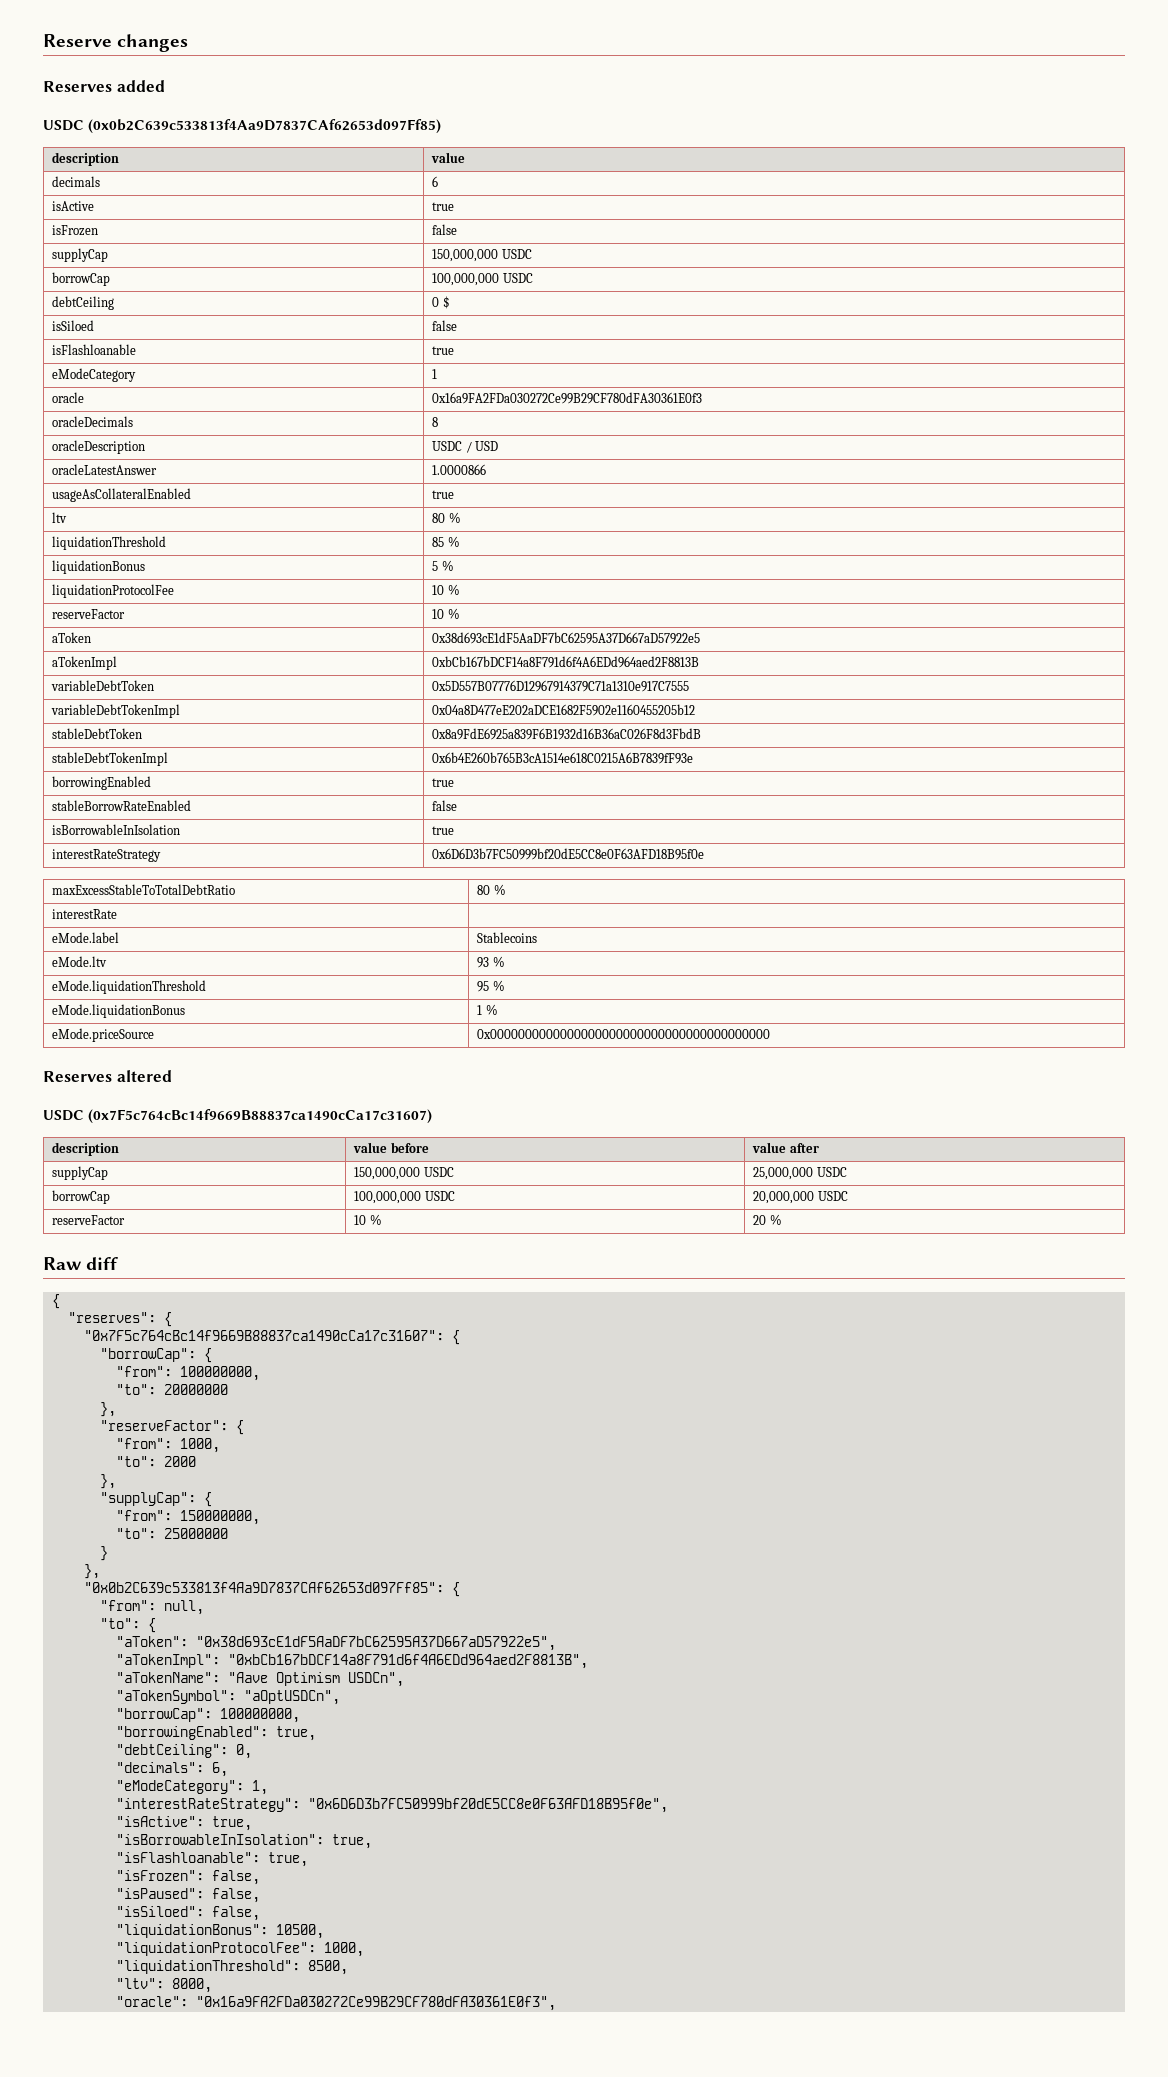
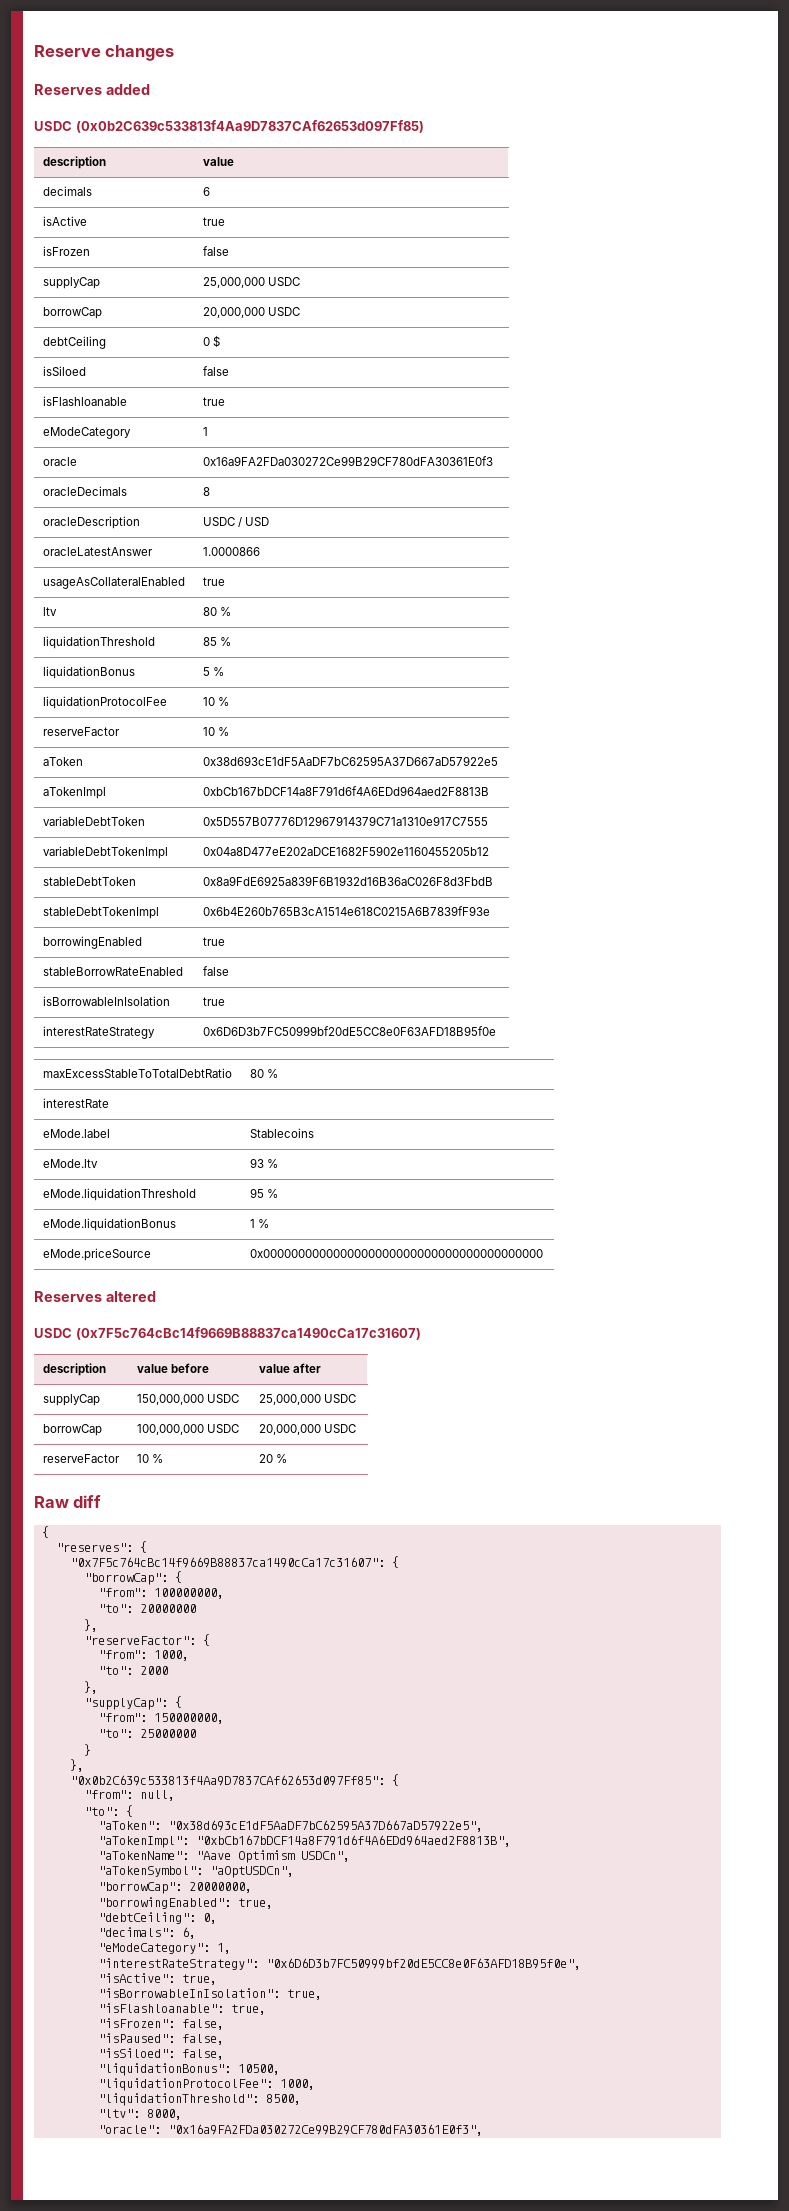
  isFrozen | false
- supplyCap | 150,000,000 USDC
- borrowCap | 100,000,000 USDC
+ supplyCap | 25,000,000 USDC
+ borrowCap | 20,000,000 USDC
- "borrowCap": 100000000,
+ "borrowCap": 20000000,

